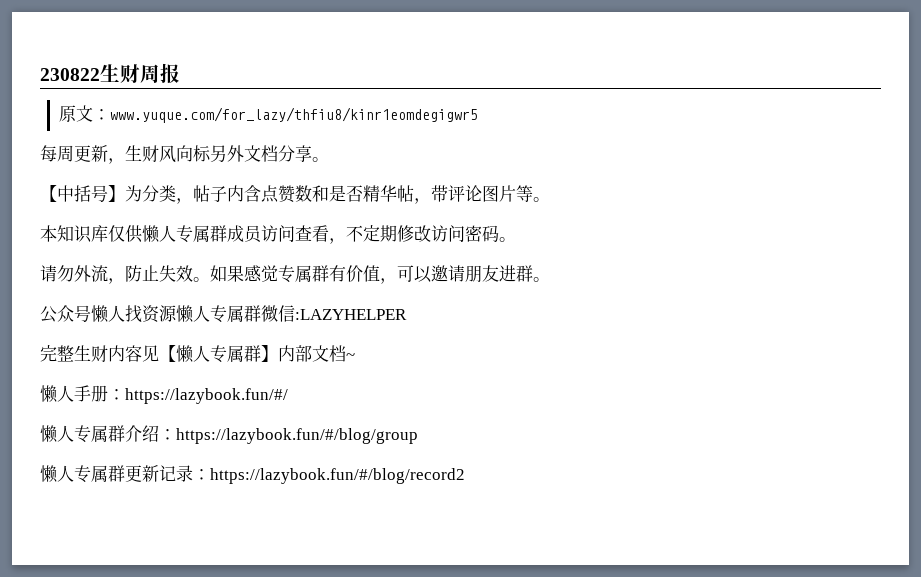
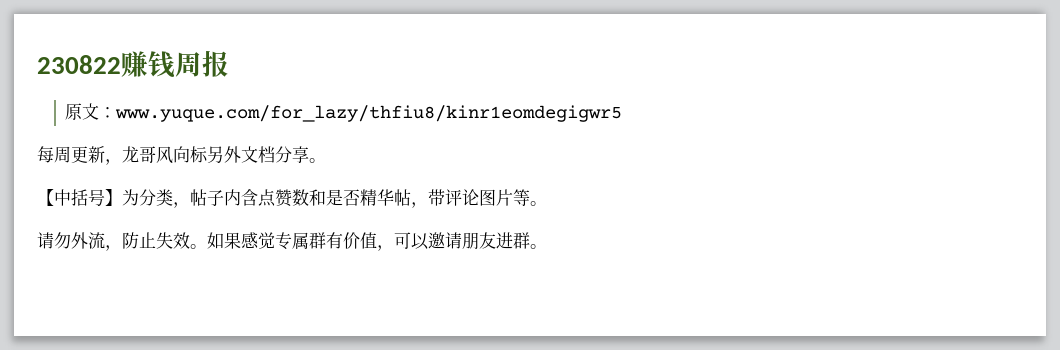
- 230822生财周报
+ 230822赚钱周报
- 每周更新，生财风向标另外文档分享。
+ 每周更新，龙哥风向标另外文档分享。
- 本知识库仅供懒人专属群成员访问查看，不定期修改访问密码。
- 公众号懒人找资源懒人专属群微信:LAZYHELPER
- 完整生财内容见【懒人专属群】内部文档~
- 懒人手册：https://lazybook.fun/#/
- 懒人专属群介绍：https://lazybook.fun/#/blog/group
- 懒人专属群更新记录：https://lazybook.fun/#/blog/record2

